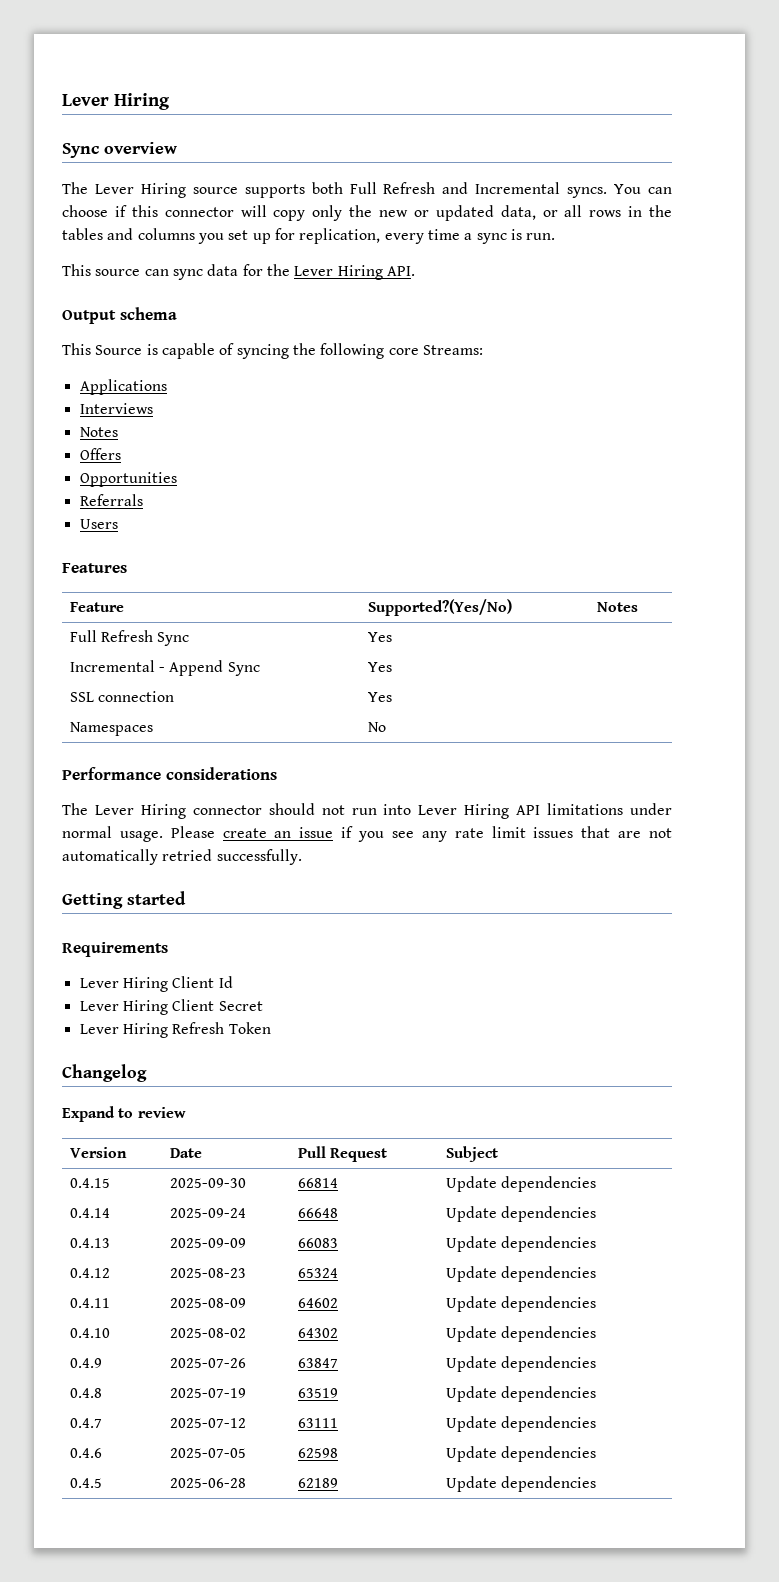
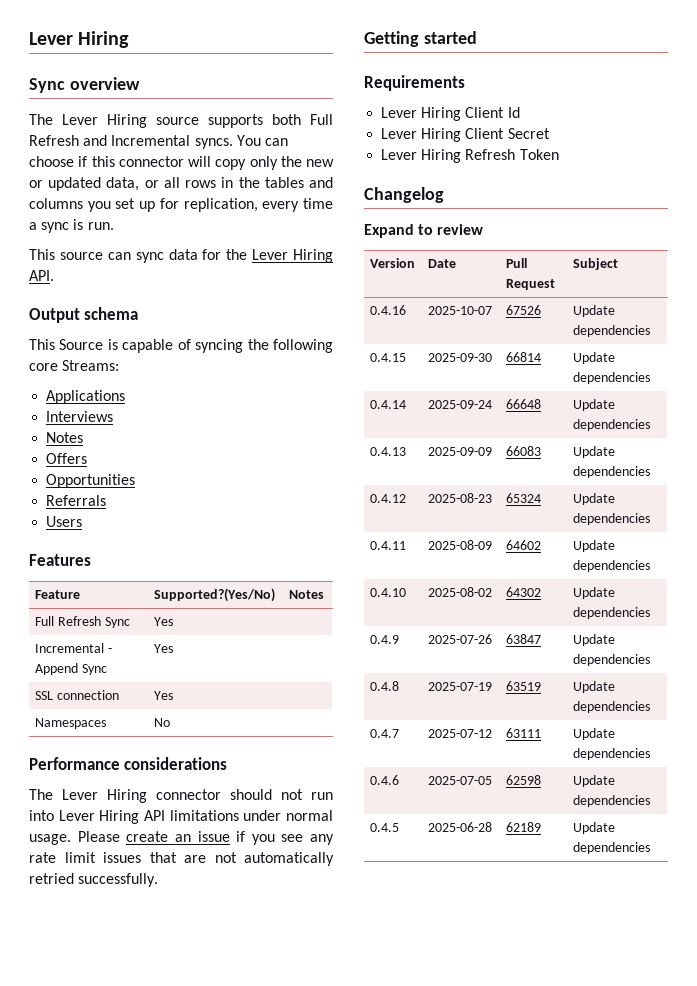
+ 0.4.16 | 2025-10-07 | 67526 | Update dependencies

